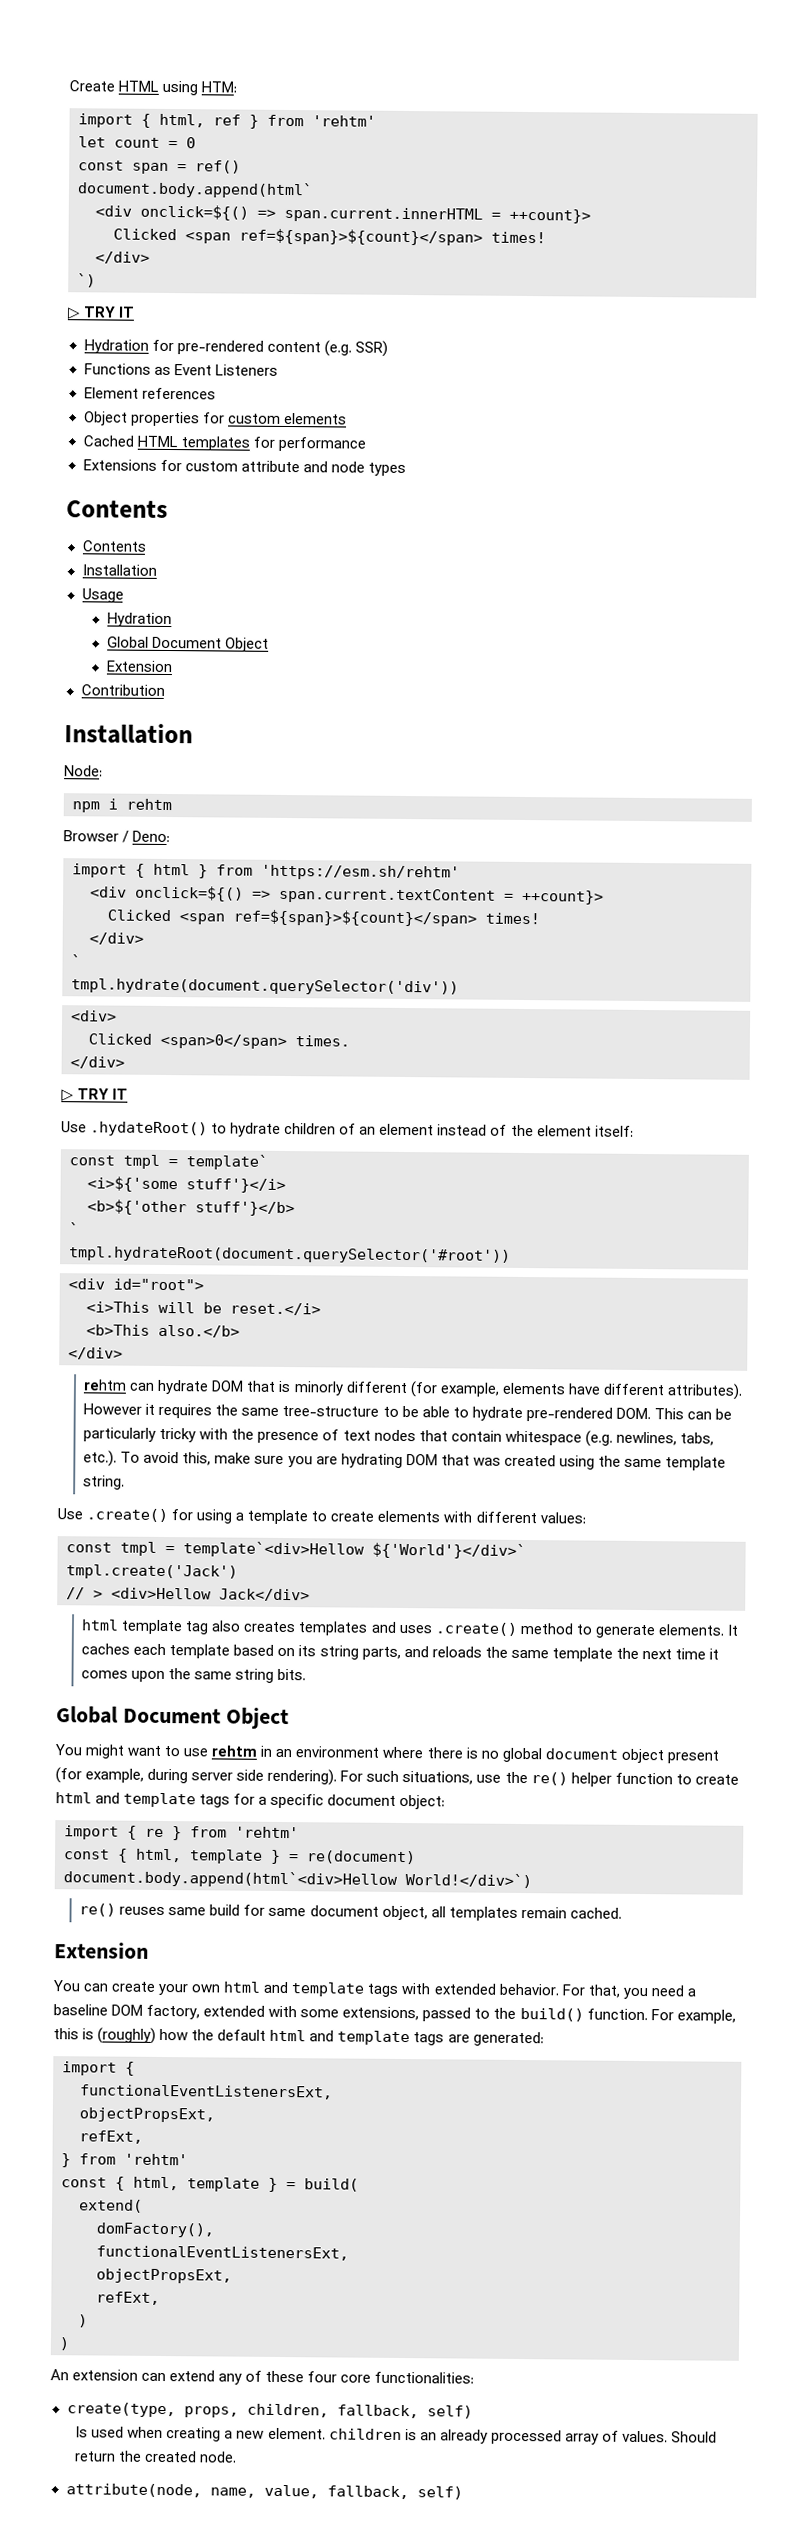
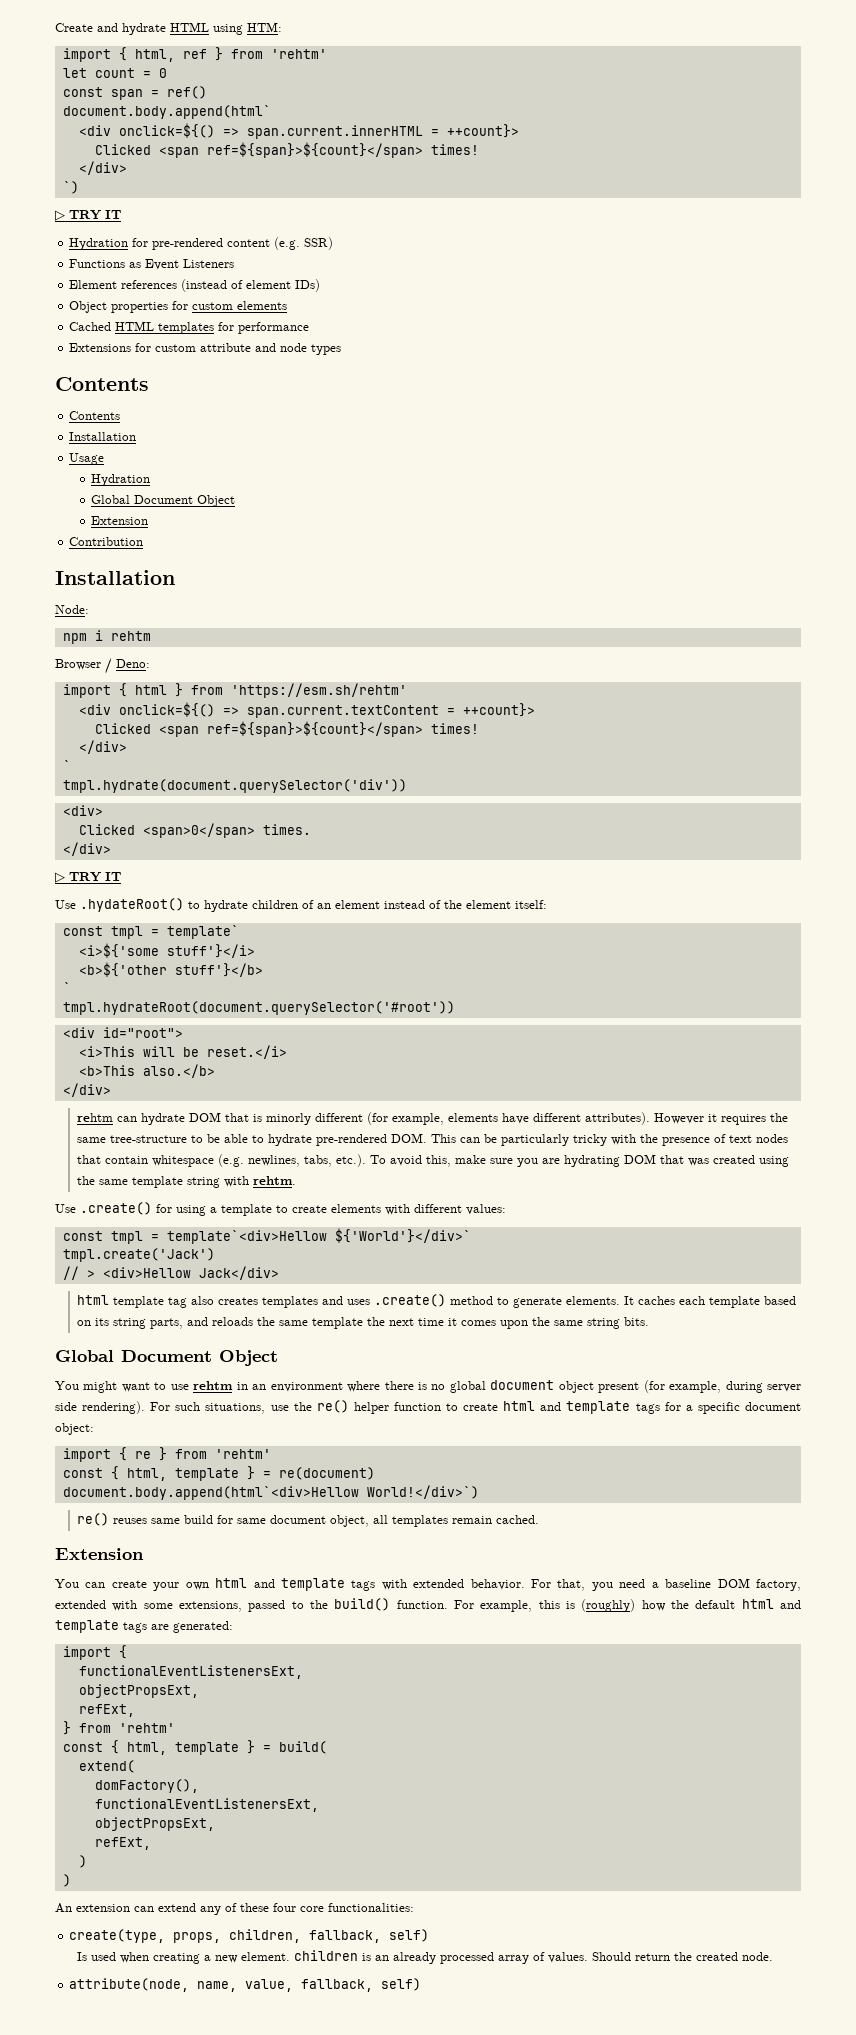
- Create HTML using HTM:
+ Create and hydrate HTML using HTM:
- Element references
+ Element references (instead of element IDs)
- However it requires the same tree-structure to be able to hydrate pre-rendered DOM. This can be particularly tricky with the presence of text nodes that contain whitespace (e.g. newlines, tabs, etc.). To avoid this, make sure you are hydrating DOM that was created using the same template string.
+ However it requires the same tree-structure to be able to hydrate pre-rendered DOM. This can be particularly tricky with the presence of text nodes that contain whitespace (e.g. newlines, tabs, etc.). To avoid this, make sure you are hydrating DOM that was created using the same template string with rehtm.

